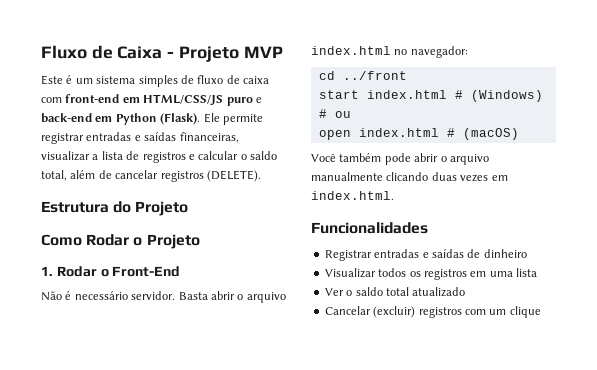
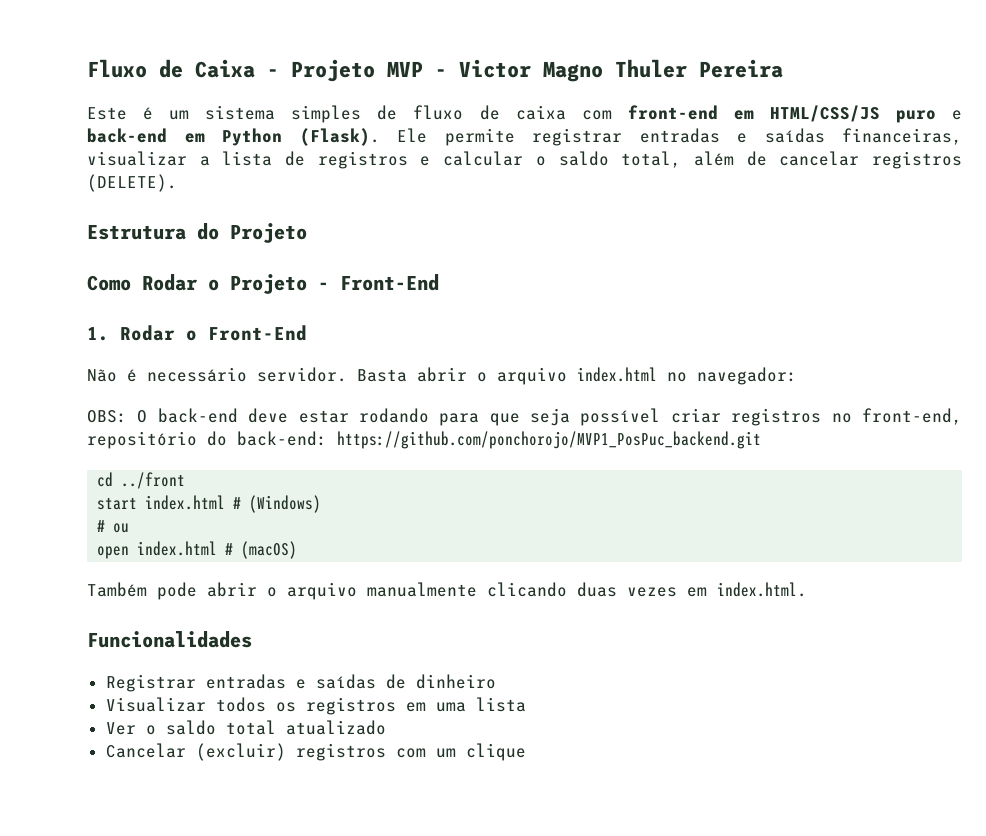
- Fluxo de Caixa - Projeto MVP
+ Fluxo de Caixa - Projeto MVP - Victor Magno Thuler Pereira
- Como Rodar o Projeto
+ Como Rodar o Projeto - Front-End
+ OBS: O back-end deve estar rodando para que seja possível criar registros no front-end, repositório do back-end: https://github.com/ponchorojo/MVP1_PosPuc_backend.git
- Você também pode abrir o arquivo manualmente clicando duas vezes em index.html.
+ Também pode abrir o arquivo manualmente clicando duas vezes em index.html.

